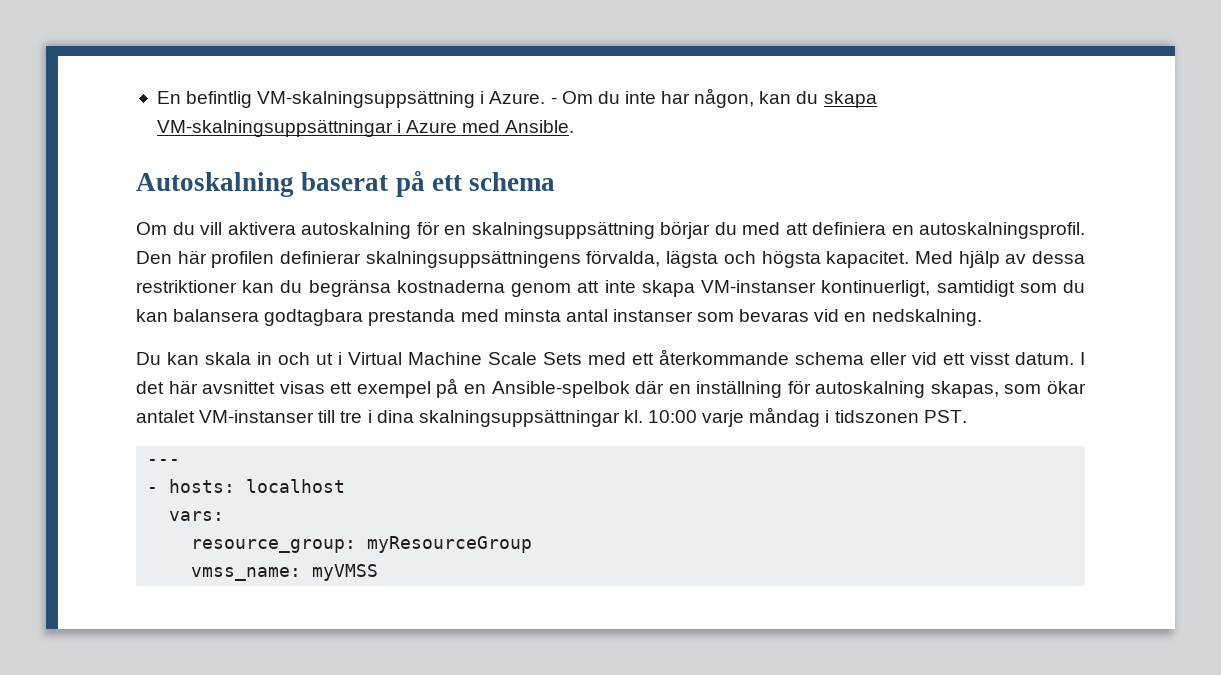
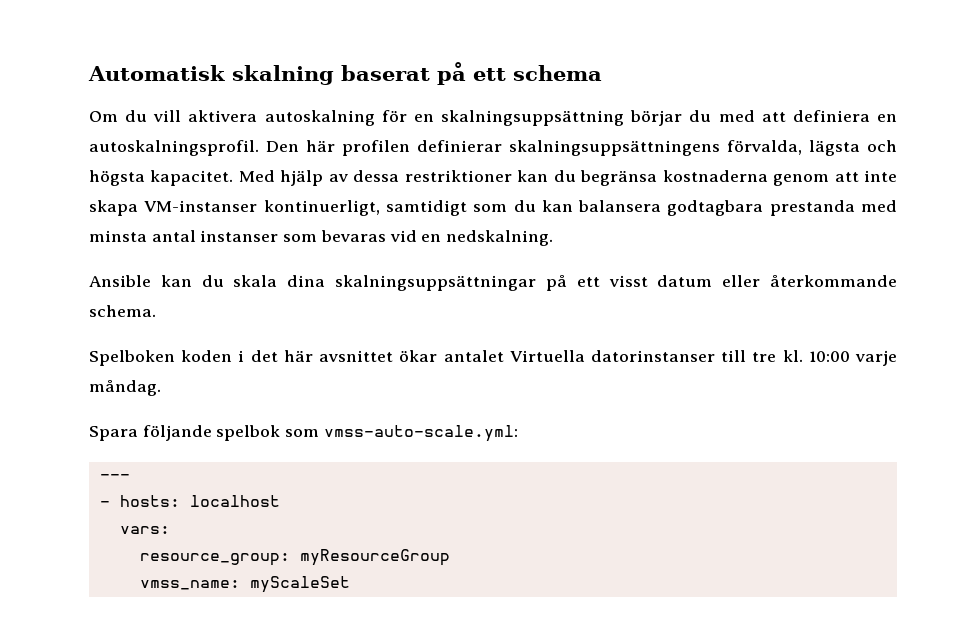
- En befintlig VM-skalningsuppsättning i Azure. - Om du inte har någon, kan du skapa VM-skalningsuppsättningar i Azure med Ansible.
- Autoskalning baserat på ett schema
+ Automatisk skalning baserat på ett schema
- Du kan skala in och ut i Virtual Machine Scale Sets med ett återkommande schema eller vid ett visst datum. I det här avsnittet visas ett exempel på en Ansible-spelbok där en inställning för autoskalning skapas, som ökar antalet VM-instanser till tre i dina skalningsuppsättningar kl. 10:00 varje måndag i tidszonen PST.
+ Ansible kan du skala dina skalningsuppsättningar på ett visst datum eller återkommande schema.
+ Spelboken koden i det här avsnittet ökar antalet Virtuella datorinstanser till tre kl. 10:00 varje måndag.
+ Spara följande spelbok som vmss-auto-scale.yml:
- vmss_name: myVMSS
+ vmss_name: myScaleSet

